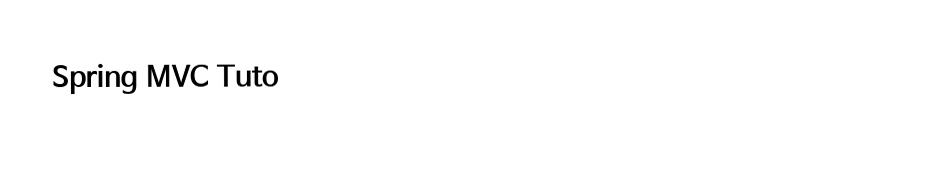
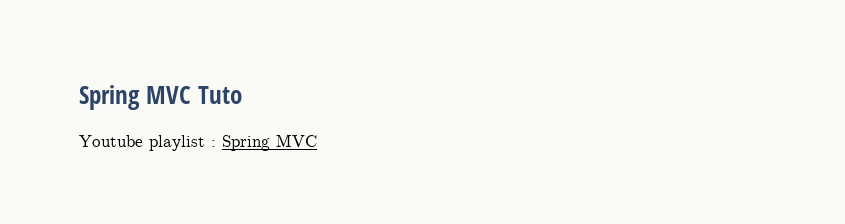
+ Youtube playlist : Spring MVC

